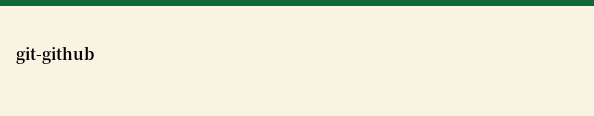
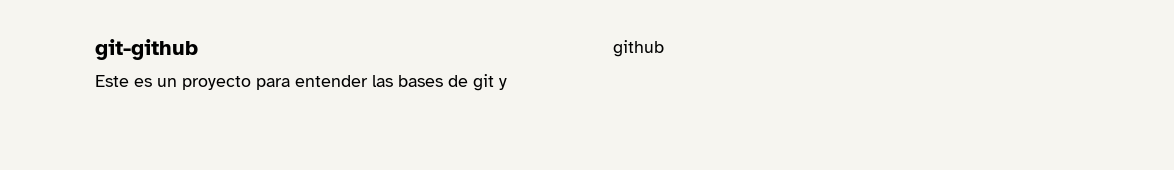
+ Este es un proyecto para entender las bases de git y github

